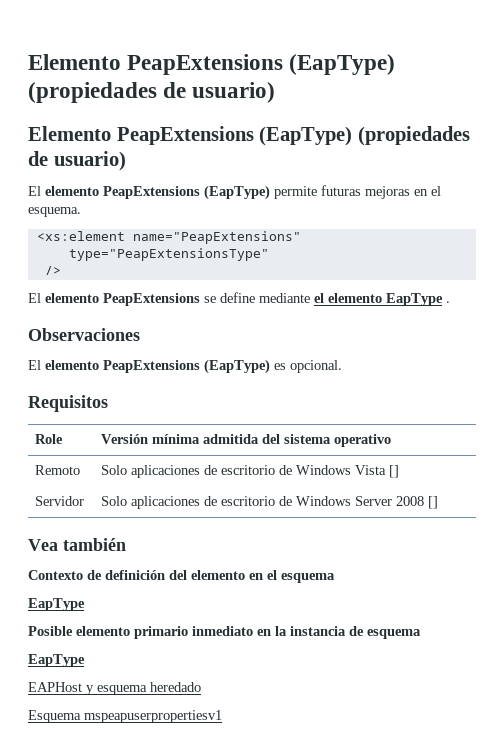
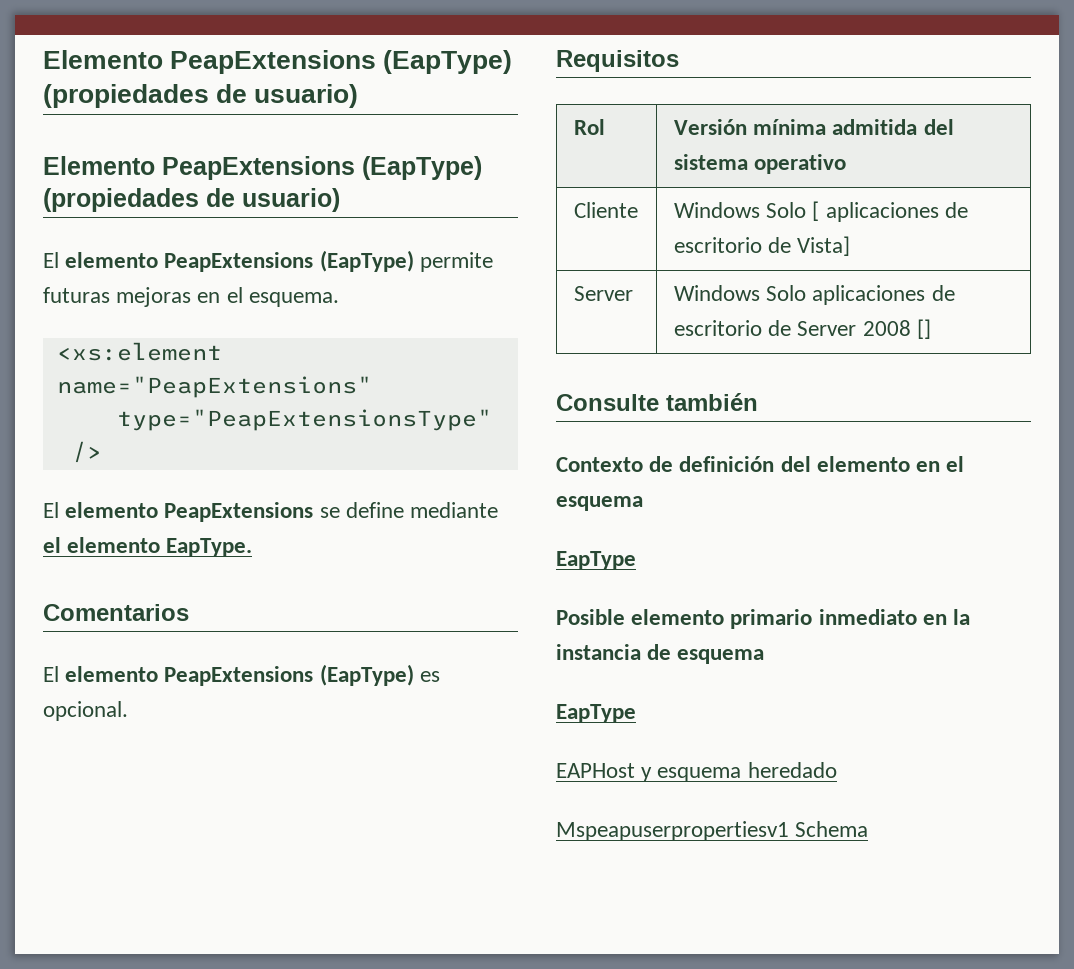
- El elemento PeapExtensions se define mediante el elemento EapType .
- Observaciones
+ El elemento PeapExtensions se define mediante el elemento EapType.
+ Comentarios
- Role | Versión mínima admitida del sistema operativo
+ Rol | Versión mínima admitida del sistema operativo
- Remoto | Solo aplicaciones de escritorio de Windows Vista []
- Servidor | Solo aplicaciones de escritorio de Windows Server 2008 []
+ Cliente | Windows Solo [ aplicaciones de escritorio de Vista]
+ Server | Windows Solo aplicaciones de escritorio de Server 2008 []
- Vea también
+ Consulte también
- Esquema mspeapuserpropertiesv1
+ Mspeapuserpropertiesv1 Schema

